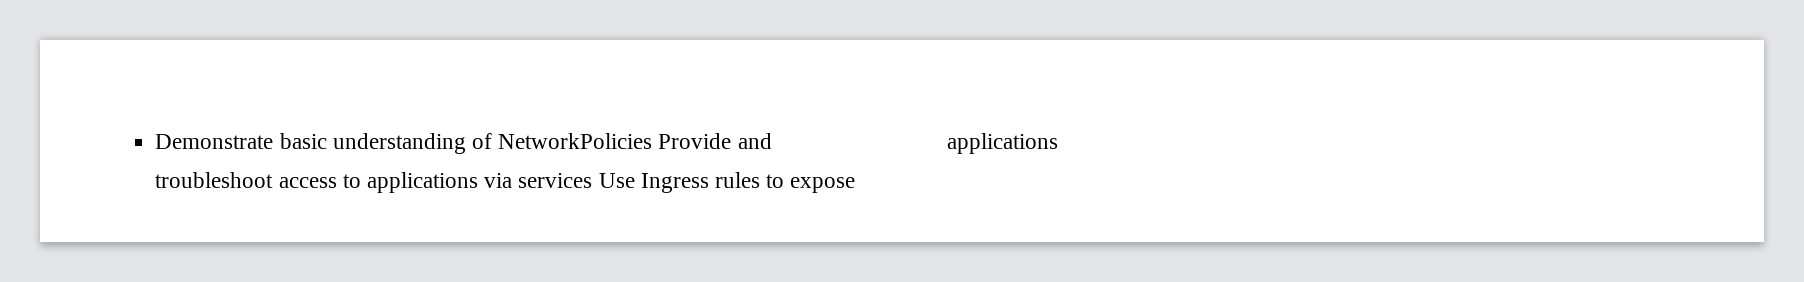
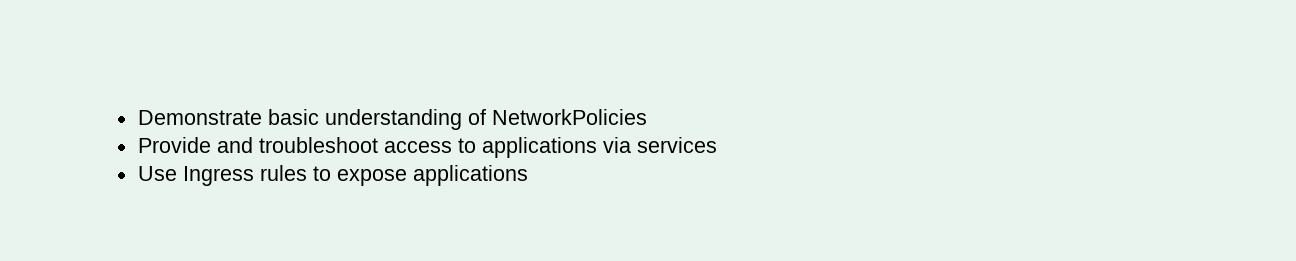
- Demonstrate basic understanding of NetworkPolicies Provide and troubleshoot access to applications via services Use Ingress rules to expose applications
+ Demonstrate basic understanding of NetworkPolicies
+ Provide and troubleshoot access to applications via services
+ Use Ingress rules to expose applications

